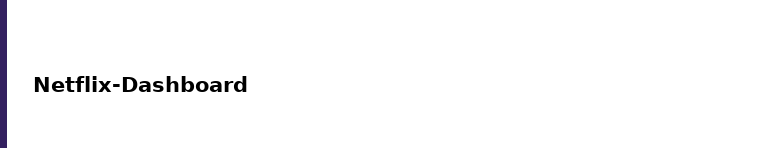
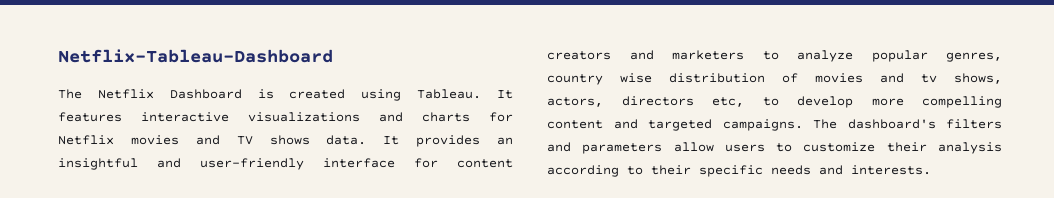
- Netflix-Dashboard
+ Netflix-Tableau-Dashboard
+ The Netflix Dashboard is created using Tableau. It features interactive visualizations and charts for Netflix movies and TV shows data. It provides an insightful and user-friendly interface for content creators and marketers to analyze popular genres, country wise distribution of movies and tv shows, actors, directors etc, to develop more compelling content and targeted campaigns. The dashboard's filters and parameters allow users to customize their analysis according to their specific needs and interests.

